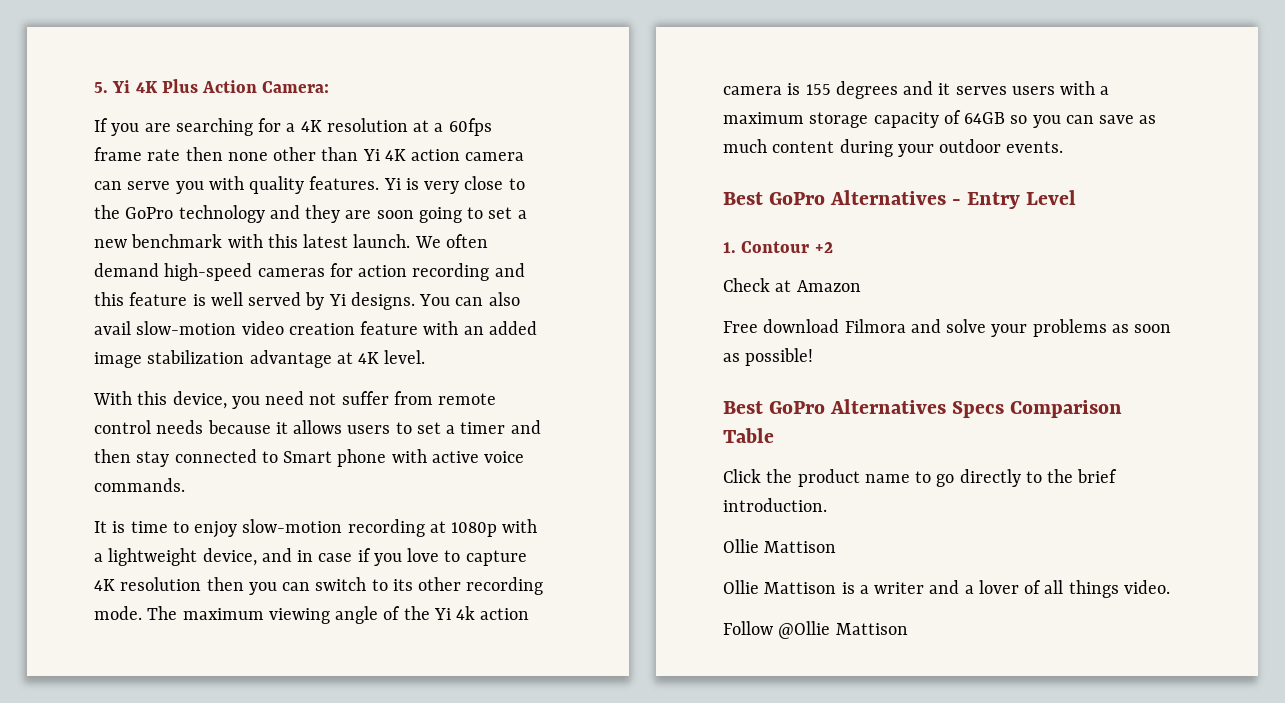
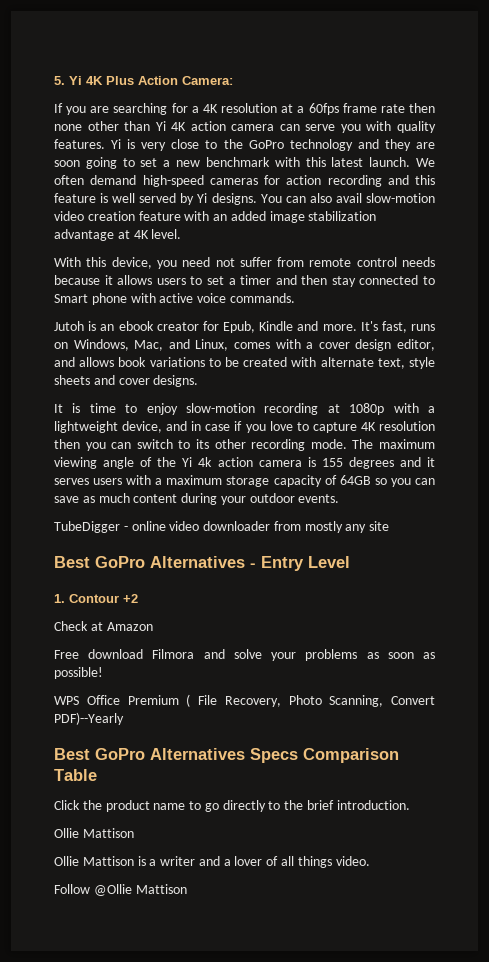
+ Jutoh is an ebook creator for Epub, Kindle and more. It's fast, runs on Windows, Mac, and Linux, comes with a cover design editor, and allows book variations to be created with alternate text, style sheets and cover designs.
+ TubeDigger - online video downloader from mostly any site
+ WPS Office Premium ( File Recovery, Photo Scanning, Convert PDF)--Yearly

